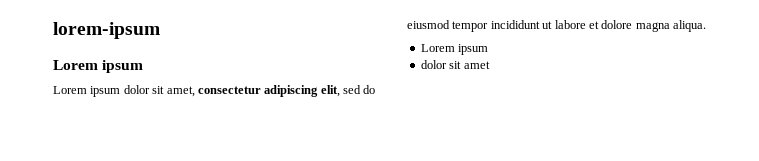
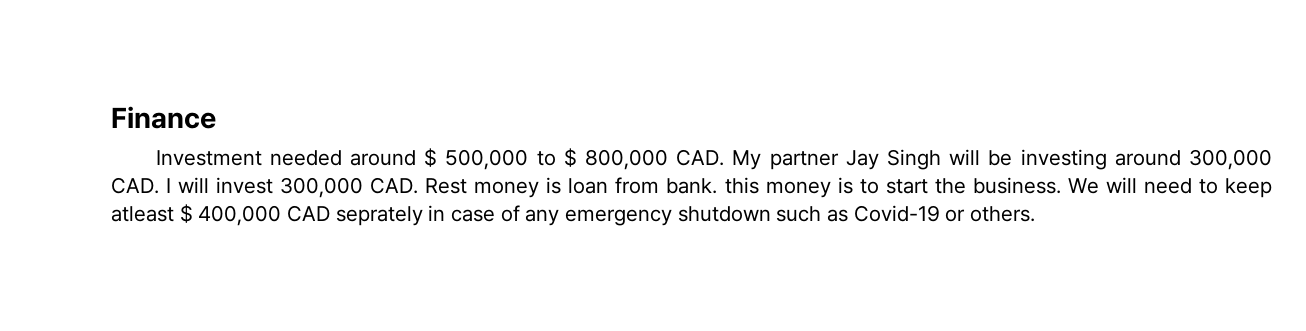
- lorem-ipsum
- Lorem ipsum
- Lorem ipsum dolor sit amet, consectetur adipiscing elit, sed do eiusmod tempor incididunt ut labore et dolore magna aliqua.
- Lorem ipsum
- dolor sit amet
+ Finance
+ Investment needed around $ 500,000 to $ 800,000 CAD. My partner Jay Singh will be investing around 300,000 CAD. I will invest 300,000 CAD. Rest money is loan from bank. this money is to start the business. We will need to keep atleast $ 400,000 CAD seprately in case of any emergency shutdown such as Covid-19 or others.

